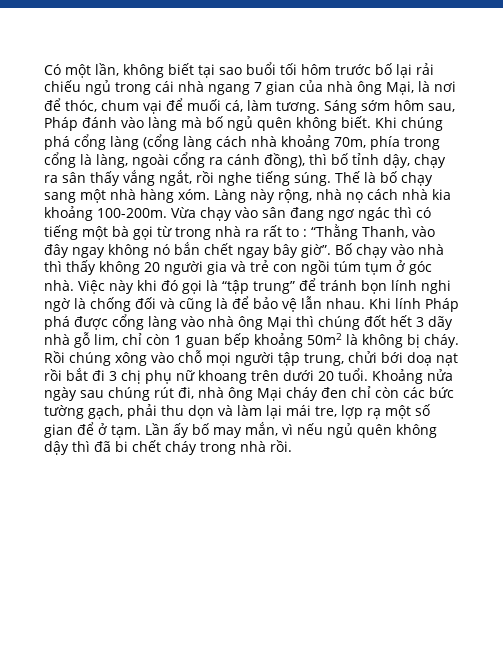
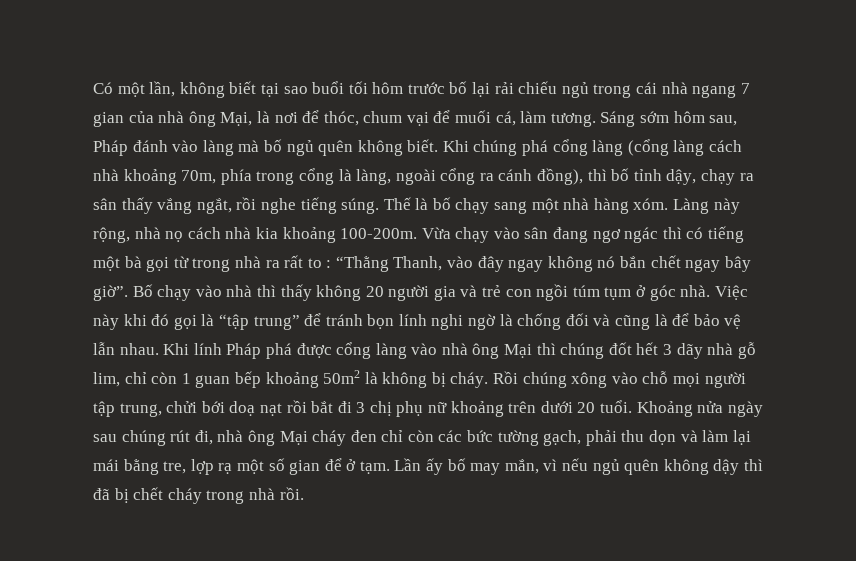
- Rồi chúng xông vào chỗ mọi người tập trung, chửi bới doạ nạt rồi bắt đi 3 chị phụ nữ khoang trên dưới 20 tuổi.
+ Rồi chúng xông vào chỗ mọi người tập trung, chửi bới doạ nạt rồi bắt đi 3 chị phụ nữ khoảng trên dưới 20 tuổi.
- Khoảng nửa ngày sau chúng rút đi, nhà ông Mại cháy đen chỉ còn các bức tường gạch, phải thu dọn và làm lại mái tre, lợp rạ một số gian để ở tạm.
+ Khoảng nửa ngày sau chúng rút đi, nhà ông Mại cháy đen chỉ còn các bức tường gạch, phải thu dọn và làm lại mái bằng tre, lợp rạ một số gian để ở tạm.
- Lần ấy bố may mắn, vì nếu ngủ quên không dậy thì đã bi chết cháy trong nhà rồi.
+ Lần ấy bố may mắn, vì nếu ngủ quên không dậy thì đã bị chết cháy trong nhà rồi.

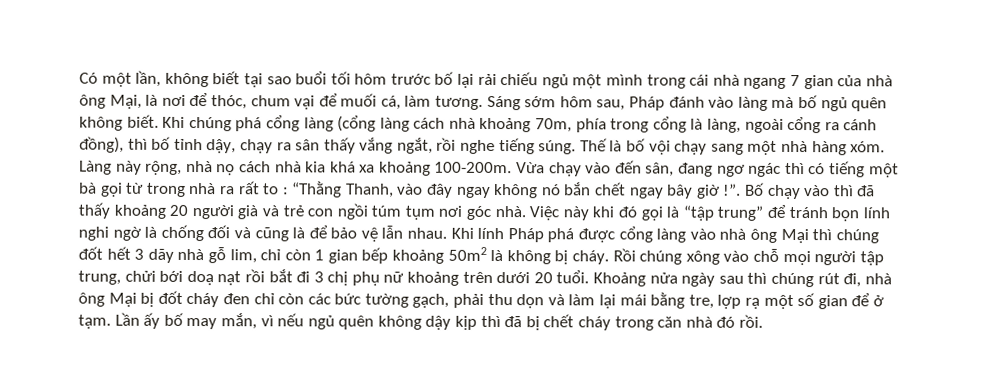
- Có một lần, không biết tại sao buổi tối hôm trước bố lại rải chiếu ngủ trong cái nhà ngang 7 gian của nhà ông Mại, là nơi để thóc, chum vại để muối cá, làm tương.
+ Có một lần, không biết tại sao buổi tối hôm trước bố lại rải chiếu ngủ một mình trong cái nhà ngang 7 gian của nhà ông Mại, là nơi để thóc, chum vại để muối cá, làm tương.
- Thế là bố chạy sang một nhà hàng xóm.
+ Thế là bố vội chạy sang một nhà hàng xóm.
- Làng này rộng, nhà nọ cách nhà kia khoảng 100-200m.
+ Làng này rộng, nhà nọ cách nhà kia khá xa khoảng 100-200m.
- Vừa chạy vào sân đang ngơ ngác thì có tiếng một bà gọi từ trong nhà ra rất to : “Thằng Thanh, vào đây ngay không nó bắn chết ngay bây giờ”.
+ Vừa chạy vào đến sân, đang ngơ ngác thì có tiếng một bà gọi từ trong nhà ra rất to : “Thằng Thanh, vào đây ngay không nó bắn chết ngay bây giờ !”.
- Bố chạy vào nhà thì thấy không 20 người gia và trẻ con ngồi túm tụm ở góc nhà.
+ Bố chạy vào thì đã thấy khoảng 20 người già và trẻ con ngồi túm tụm nơi góc nhà.
- Khi lính Pháp phá được cổng làng vào nhà ông Mại thì chúng đốt hết 3 dãy nhà gỗ lim, chỉ còn 1 guan bếp khoảng 50m2 là không bị cháy.
+ Khi lính Pháp phá được cổng làng vào nhà ông Mại thì chúng đốt hết 3 dãy nhà gỗ lim, chỉ còn 1 gian bếp khoảng 50m2 là không bị cháy.
- Khoảng nửa ngày sau chúng rút đi, nhà ông Mại cháy đen chỉ còn các bức tường gạch, phải thu dọn và làm lại mái bằng tre, lợp rạ một số gian để ở tạm.
+ Khoảng nửa ngày sau thì chúng rút đi, nhà ông Mại bị đốt cháy đen chỉ còn các bức tường gạch, phải thu dọn và làm lại mái bằng tre, lợp rạ một số gian để ở tạm.
- Lần ấy bố may mắn, vì nếu ngủ quên không dậy thì đã bị chết cháy trong nhà rồi.
+ Lần ấy bố may mắn, vì nếu ngủ quên không dậy kịp thì đã bị chết cháy trong căn nhà đó rồi.

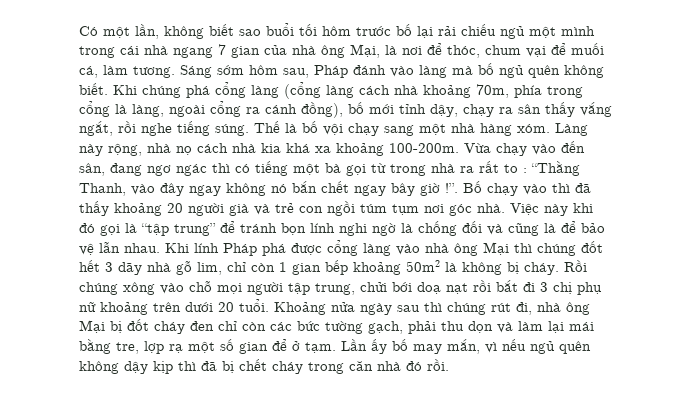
- Có một lần, không biết tại sao buổi tối hôm trước bố lại rải chiếu ngủ một mình trong cái nhà ngang 7 gian của nhà ông Mại, là nơi để thóc, chum vại để muối cá, làm tương.
+ Có một lần, không biết sao buổi tối hôm trước bố lại rải chiếu ngủ một mình trong cái nhà ngang 7 gian của nhà ông Mại, là nơi để thóc, chum vại để muối cá, làm tương.
- Khi chúng phá cổng làng (cổng làng cách nhà khoảng 70m, phía trong cổng là làng, ngoài cổng ra cánh đồng), thì bố tỉnh dậy, chạy ra sân thấy vắng ngắt, rồi nghe tiếng súng.
+ Khi chúng phá cổng làng (cổng làng cách nhà khoảng 70m, phía trong cổng là làng, ngoài cổng ra cánh đồng), bố mới tỉnh dậy, chạy ra sân thấy vắng ngắt, rồi nghe tiếng súng.

